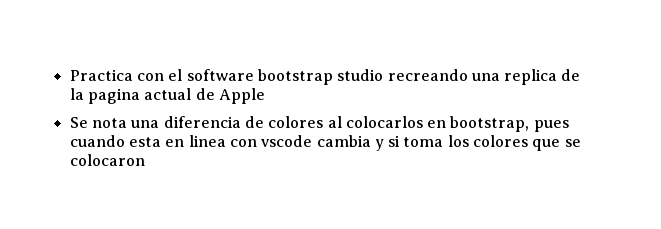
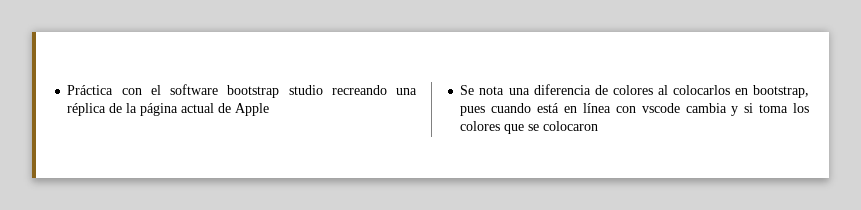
- Practica con el software bootstrap studio recreando una replica de la pagina actual de Apple
+ Práctica con el software bootstrap studio recreando una réplica de la página actual de Apple
- Se nota una diferencia de colores al colocarlos en bootstrap, pues cuando esta en linea con vscode cambia y si toma los colores que se colocaron
+ Se nota una diferencia de colores al colocarlos en bootstrap, pues cuando está en línea con vscode cambia y si toma los colores que se colocaron

